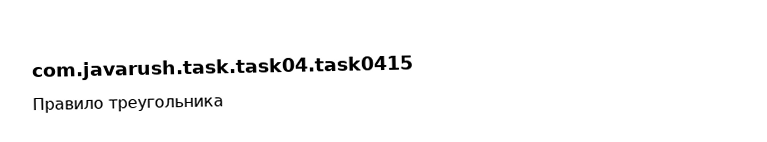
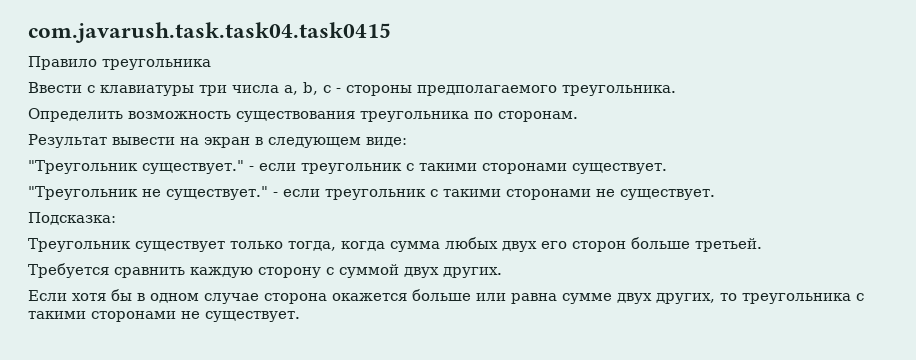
+ Ввести с клавиатуры три числа а, b, c - стороны предполагаемого треугольника.
+ Определить возможность существования треугольника по сторонам.
+ Результат вывести на экран в следующем виде:
+ "Треугольник существует." - если треугольник с такими сторонами существует.
+ "Треугольник не существует." - если треугольник с такими сторонами не существует.
+ Подсказка:
+ Треугольник существует только тогда, когда сумма любых двух его сторон больше третьей.
+ Требуется сравнить каждую сторону с суммой двух других.
+ Если хотя бы в одном случае сторона окажется больше или равна сумме двух других, то треугольника с такими сторонами не существует.

